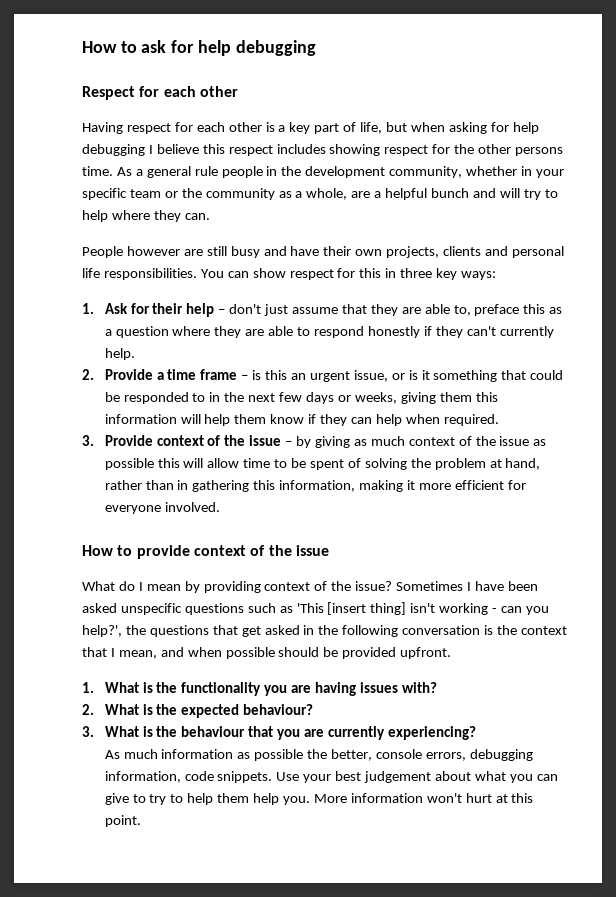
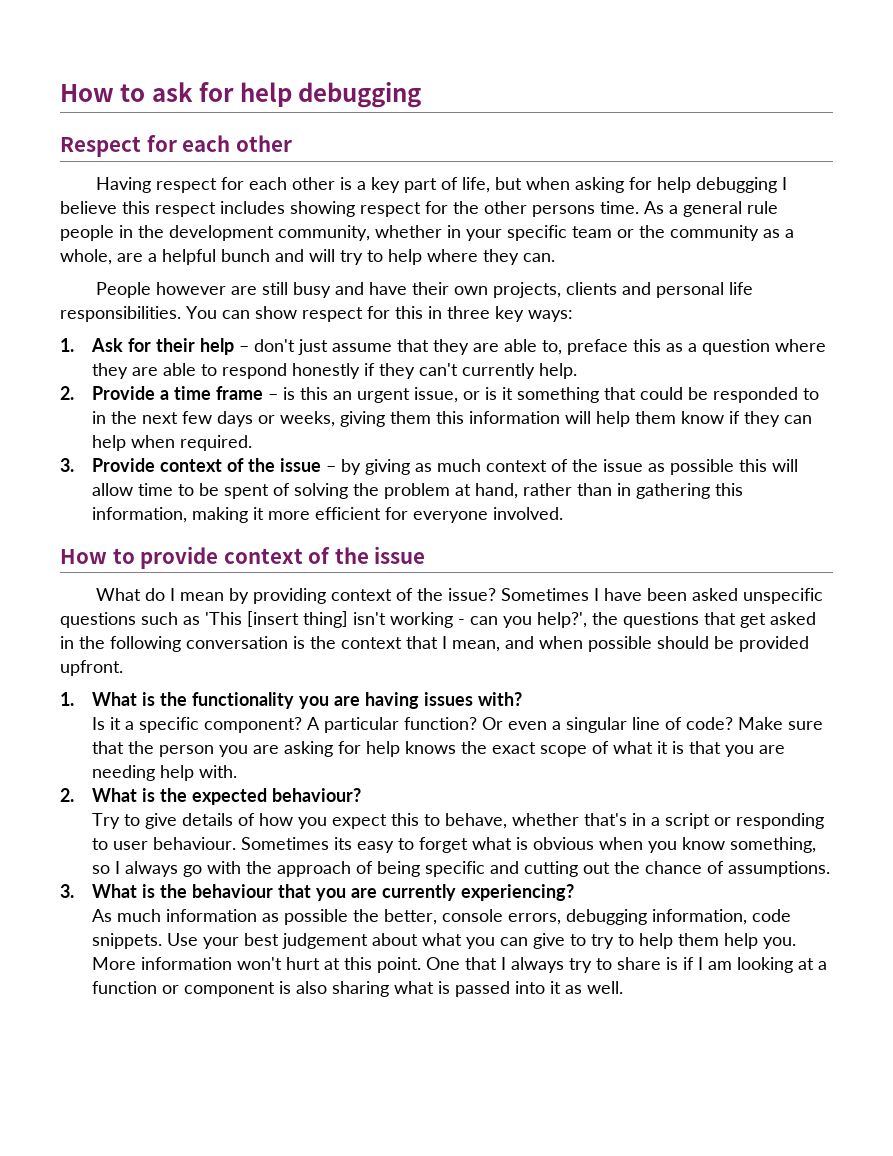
+ Is it a specific component? A particular function? Or even a singular line of code? Make sure that the person you are asking for help knows the exact scope of what it is that you are needing help with.
+ Try to give details of how you expect this to behave, whether that's in a script or responding to user behaviour. Sometimes its easy to forget what is obvious when you know something, so I always go with the approach of being specific and cutting out the chance of assumptions.
+ One that I always try to share is if I am looking at a function or component is also sharing what is passed into it as well.

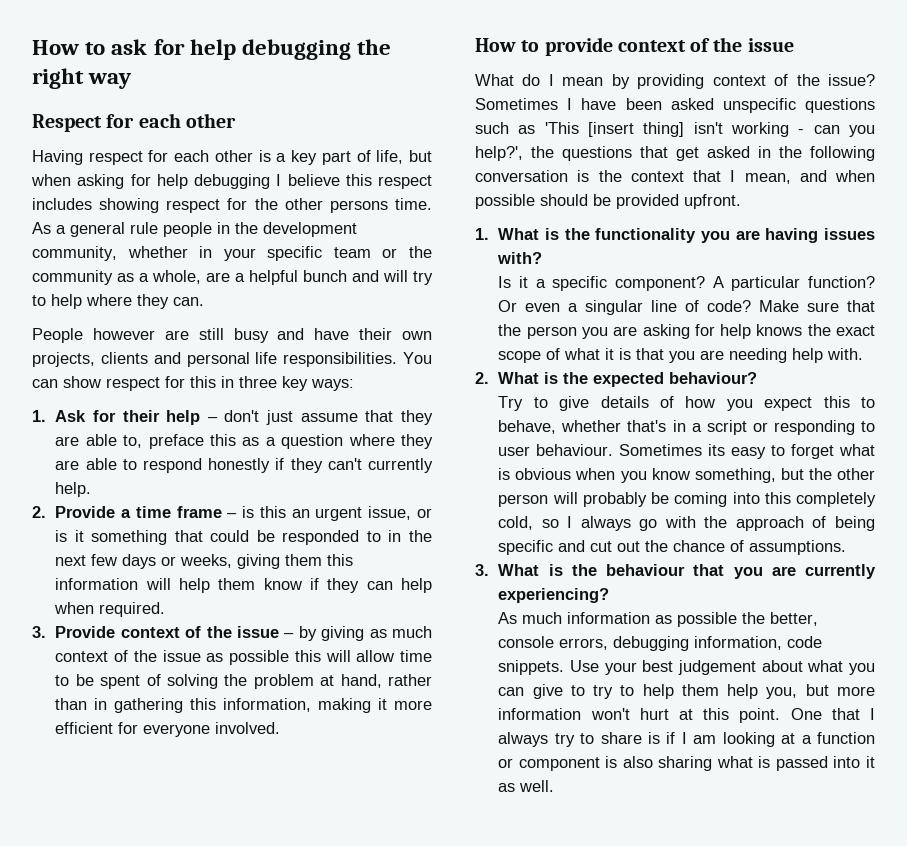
- How to ask for help debugging
+ How to ask for help debugging the right way
- Sometimes its easy to forget what is obvious when you know something, so I always go with the approach of being specific and cutting out the chance of assumptions.
+ Sometimes its easy to forget what is obvious when you know something, but the other person will probably be coming into this completely cold, so I always go with the approach of being specific and cut out the chance of assumptions.
- Use your best judgement about what you can give to try to help them help you. More information won't hurt at this point.
+ Use your best judgement about what you can give to try to help them help you, but more information won't hurt at this point.

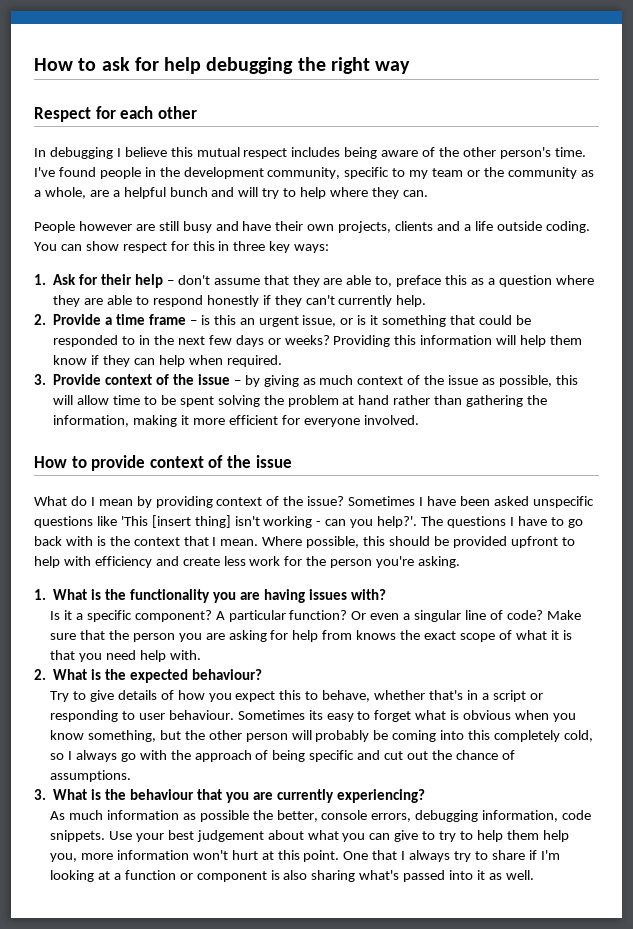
- Having respect for each other is a key part of life, but when asking for help debugging I believe this respect includes showing respect for the other persons time. As a general rule people in the development community, whether in your specific team or the community as a whole, are a helpful bunch and will try to help where they can.
+ In debugging I believe this mutual respect includes being aware of the other person's time. I've found people in the development community, specific to my team or the community as a whole, are a helpful bunch and will try to help where they can.
- People however are still busy and have their own projects, clients and personal life responsibilities.
+ People however are still busy and have their own projects, clients and a life outside coding.
- 1. Ask for their help – don't just assume that they are able to, preface this as a question where they are able to respond honestly if they can't currently help.
+ 1. Ask for their help – don't assume that they are able to, preface this as a question where they are able to respond honestly if they can't currently help.
- 2. Provide a time frame – is this an urgent issue, or is it something that could be responded to in the next few days or weeks, giving them this information will help them know if they can help when required.
+ 2. Provide a time frame – is this an urgent issue, or is it something that could be responded to in the next few days or weeks? Providing this information will help them know if they can help when required.
- 3. Provide context of the issue – by giving as much context of the issue as possible this will allow time to be spent of solving the problem at hand, rather than in gathering this information, making it more efficient for everyone involved.
+ 3. Provide context of the issue – by giving as much context of the issue as possible, this will allow time to be spent solving the problem at hand rather than gathering the information, making it more efficient for everyone involved.
- Sometimes I have been asked unspecific questions such as 'This [insert thing] isn't working - can you help?', the questions that get asked in the following conversation is the context that I mean, and when possible should be provided upfront.
+ Sometimes I have been asked unspecific questions like 'This [insert thing] isn't working - can you help?'. The questions I have to go back with is the context that I mean. Where possible, this should be provided upfront to help with efficiency and create less work for the person you're asking.
- Make sure that the person you are asking for help knows the exact scope of what it is that you are needing help with.
+ Make sure that the person you are asking for help from knows the exact scope of what it is that you need help with.
- Use your best judgement about what you can give to try to help them help you, but more information won't hurt at this point.
+ Use your best judgement about what you can give to try to help them help you, more information won't hurt at this point.
- One that I always try to share is if I am looking at a function or component is also sharing what is passed into it as well.
+ One that I always try to share if I'm looking at a function or component is also sharing what's passed into it as well.

